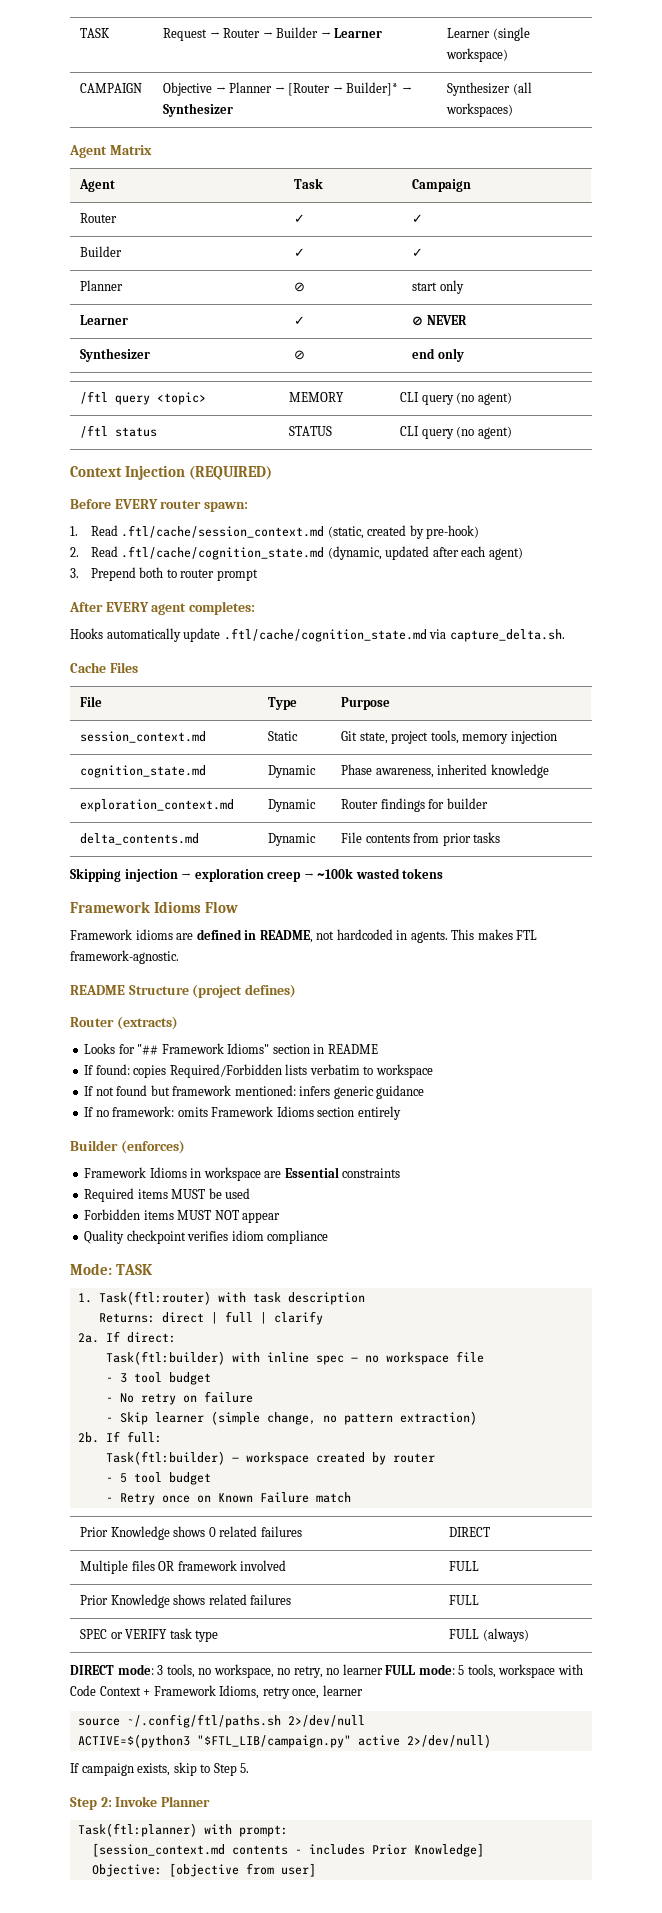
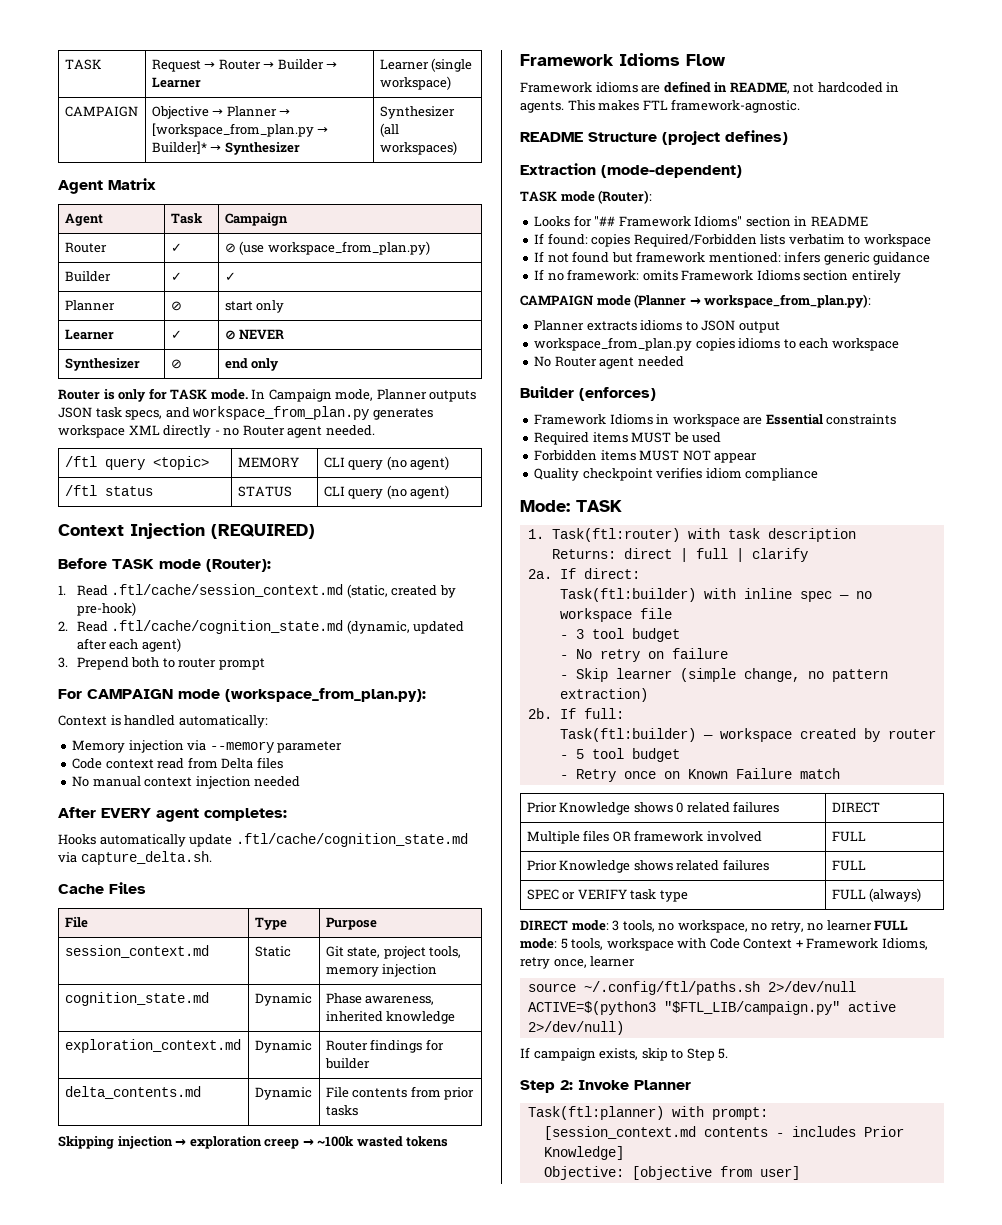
- CAMPAIGN | Objective → Planner → [Router → Builder]* → Synthesizer | Synthesizer (all workspaces)
+ CAMPAIGN | Objective → Planner → [workspace_from_plan.py → Builder]* → Synthesizer | Synthesizer (all workspaces)
- Router | ✓ | ✓
+ Router | ✓ | ⊘ (use workspace_from_plan.py)
+ Router is only for TASK mode. In Campaign mode, Planner outputs JSON task specs, and workspace_from_plan.py generates workspace XML directly - no Router agent needed.
- Before EVERY router spawn:
+ Before TASK mode (Router):
+ For CAMPAIGN mode (workspace_from_plan.py):
+ Context is handled automatically:
+ Memory injection via --memory parameter
+ Code context read from Delta files
+ No manual context injection needed
- Router (extracts)
+ Extraction (mode-dependent)
+ TASK mode (Router):
+ CAMPAIGN mode (Planner → workspace_from_plan.py):
+ Planner extracts idioms to JSON output
+ workspace_from_plan.py copies idioms to each workspace
+ No Router agent needed

